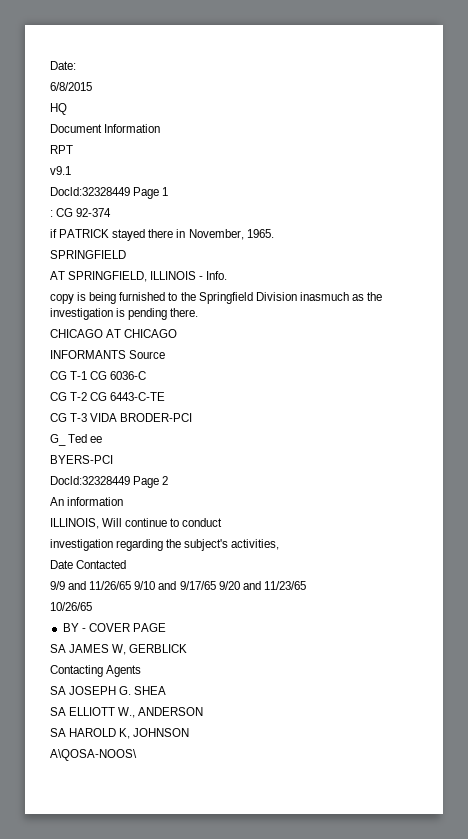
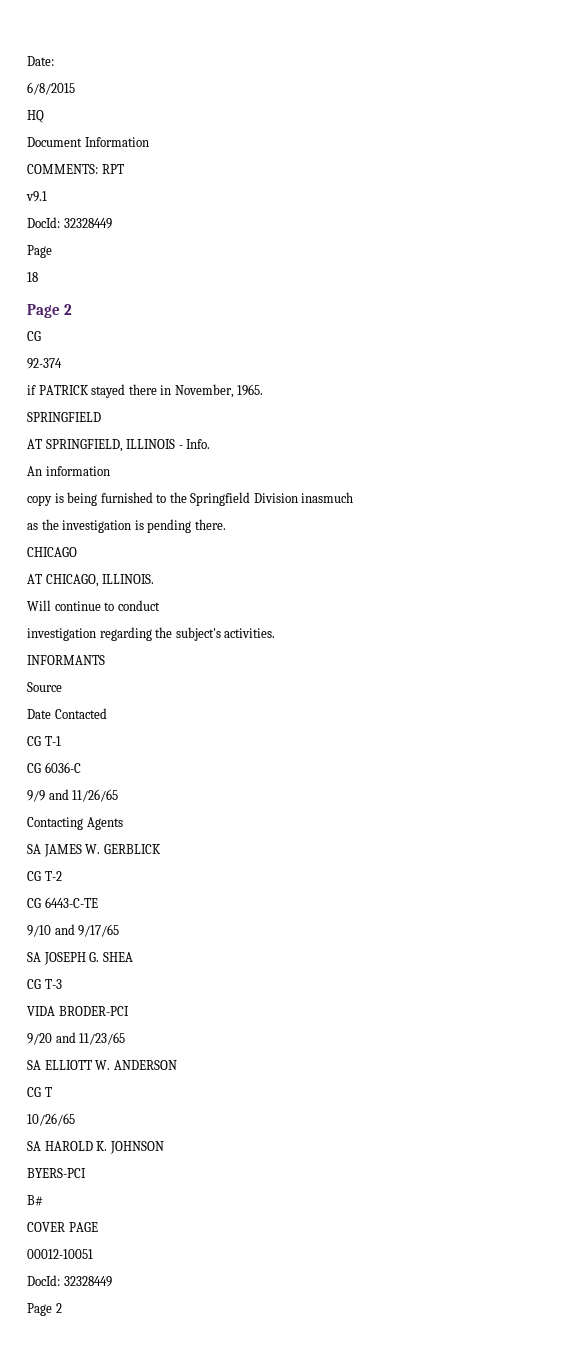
- RPT
+ COMMENTS: RPT
  v9.1
- Docld:32328449 Page 1
- : CG 92-374
+ DocId: 32328449
+ Page
+ 18
+ Page 2
+ CG
+ 92-374
+ An information
- copy is being furnished to the Springfield Division inasmuch as the investigation is pending there.
+ copy is being furnished to the Springfield Division inasmuch
+ as the investigation is pending there.
- CHICAGO AT CHICAGO
- INFORMANTS Source
- CG T-1 CG 6036-C
- CG T-2 CG 6443-C-TE
- CG T-3 VIDA BRODER-PCI
- G_ Ted ee
- BYERS-PCI
- Docld:32328449 Page 2
- An information
- ILLINOIS, Will continue to conduct
+ CHICAGO
+ AT CHICAGO, ILLINOIS.
+ Will continue to conduct
- investigation regarding the subject's activities,
+ investigation regarding the subject's activities.
+ INFORMANTS
+ Source
+ CG T-1
+ CG 6036-C
- 9/9 and 11/26/65 9/10 and 9/17/65 9/20 and 11/23/65
- 10/26/65
- BY - COVER PAGE
- SA JAMES W, GERBLICK
+ 9/9 and 11/26/65
  Contacting Agents
+ SA JAMES W. GERBLICK
+ CG T-2
+ CG 6443-C-TE
+ 9/10 and 9/17/65
  SA JOSEPH G. SHEA
+ CG T-3
+ VIDA BRODER-PCI
+ 9/20 and 11/23/65
- SA ELLIOTT W., ANDERSON
+ SA ELLIOTT W. ANDERSON
+ CG T
+ 10/26/65
- SA HAROLD K, JOHNSON
+ SA HAROLD K. JOHNSON
- A\QOSA-NOOS\
+ BYERS-PCI
+ B#
+ COVER PAGE
+ 00012-10051
+ DocId: 32328449
+ Page 2

